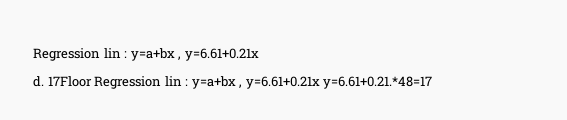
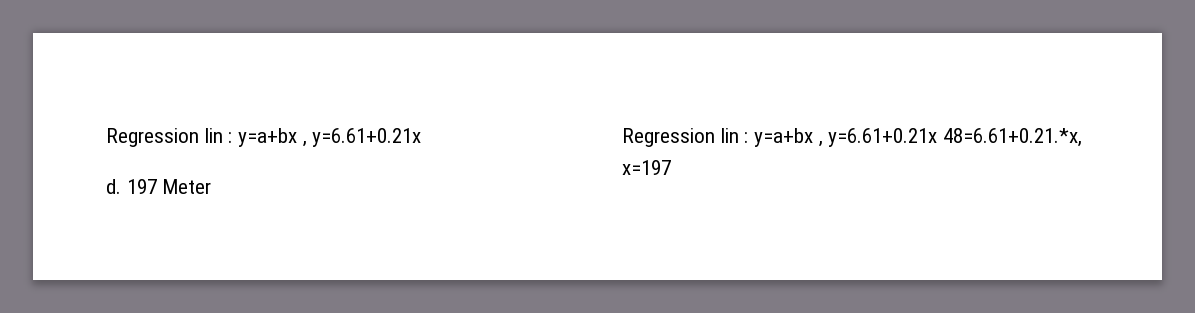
- 17Floor Regression lin : y=a+bx , y=6.61+0.21x y=6.61+0.21.*48=17
+ 197 Meter
+ Regression lin : y=a+bx , y=6.61+0.21x 48=6.61+0.21.*x, x=197

